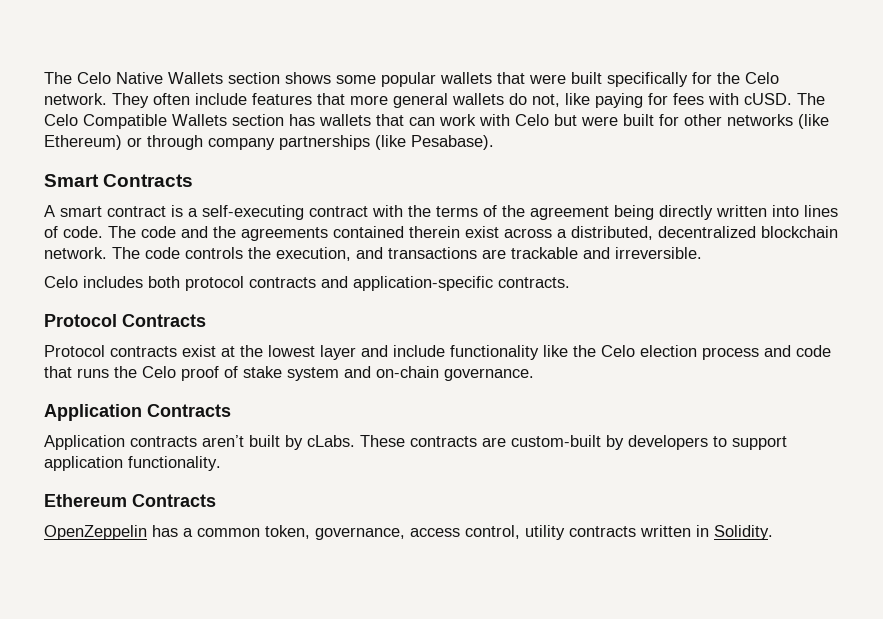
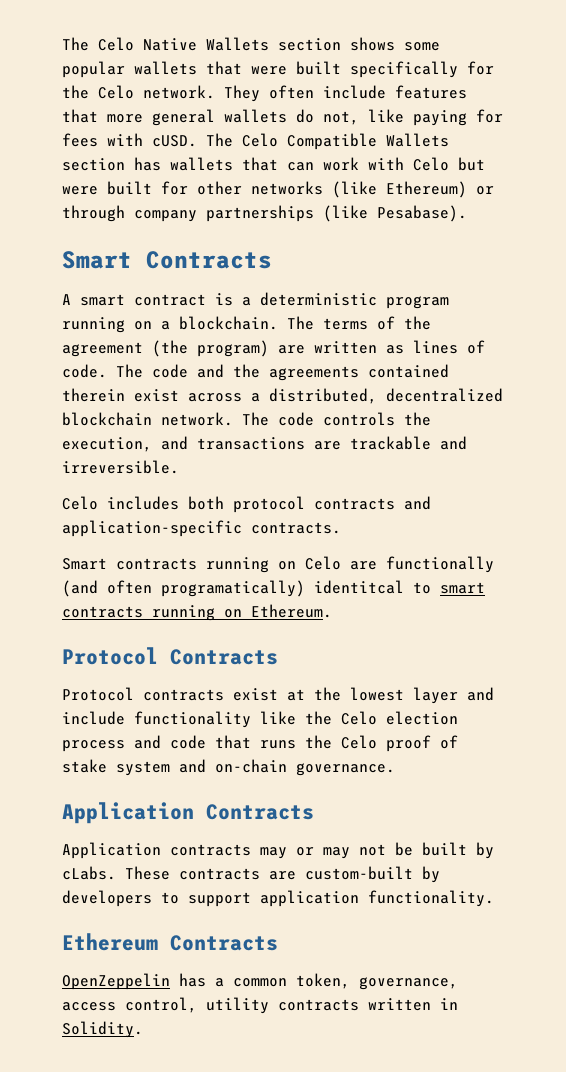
- A smart contract is a self-executing contract with the terms of the agreement being directly written into lines of code.
+ A smart contract is a deterministic program running on a blockchain. The terms of the agreement (the program) are written as lines of code.
+ Smart contracts running on Celo are functionally (and often programatically) identitcal to smart contracts running on Ethereum.
- Application contracts aren’t built by cLabs.
+ Application contracts may or may not be built by cLabs.

